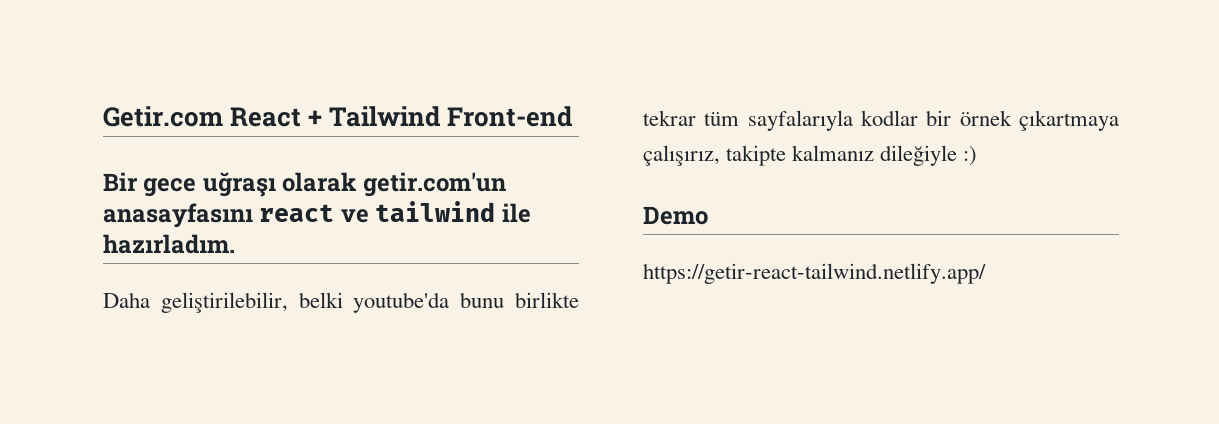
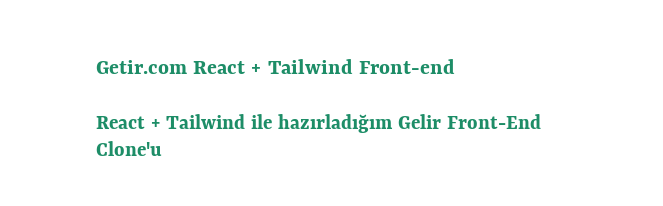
- Bir gece uğraşı olarak getir.com'un anasayfasını react ve tailwind ile hazırladım.
- Daha geliştirilebilir, belki youtube'da bunu birlikte tekrar tüm sayfalarıyla kodlar bir örnek çıkartmaya çalışırız, takipte kalmanız dileğiyle :)
- Demo
- https://getir-react-tailwind.netlify.app/
+ React + Tailwind ile hazırladığım Gelir Front-End Clone'u

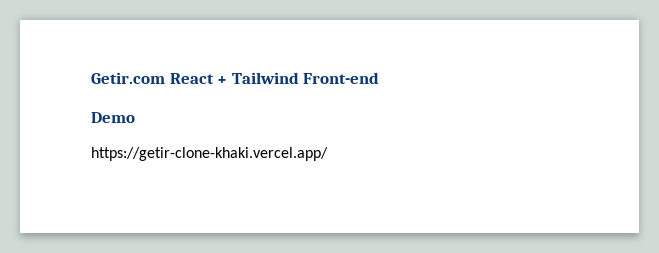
- React + Tailwind ile hazırladığım Gelir Front-End Clone'u
+ Demo
+ https://getir-clone-khaki.vercel.app/

